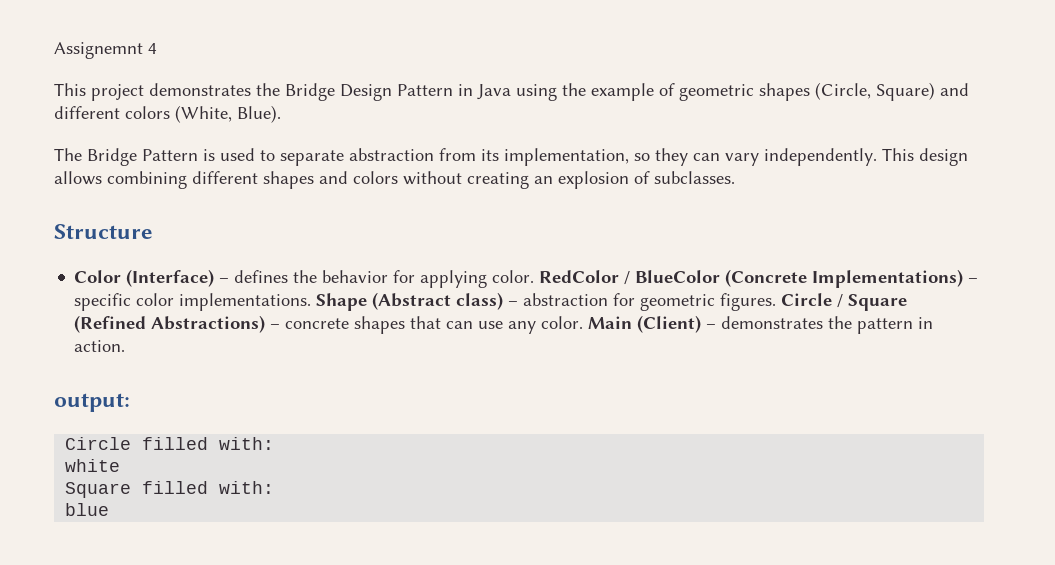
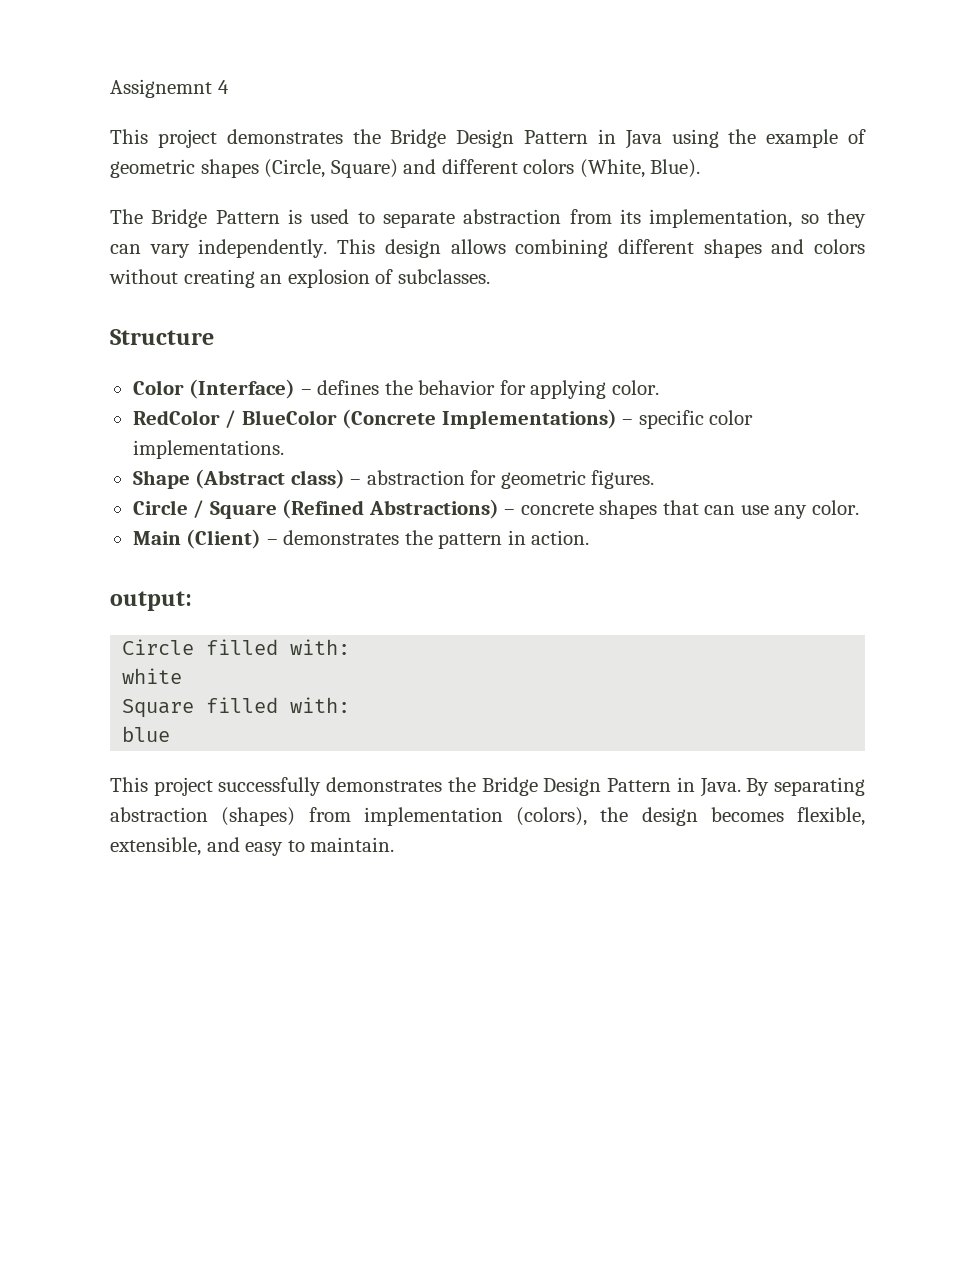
- Color (Interface) – defines the behavior for applying color. RedColor / BlueColor (Concrete Implementations) – specific color implementations. Shape (Abstract class) – abstraction for geometric figures. Circle / Square (Refined Abstractions) – concrete shapes that can use any color. Main (Client) – demonstrates the pattern in action.
+ Color (Interface) – defines the behavior for applying color.
+ RedColor / BlueColor (Concrete Implementations) – specific color implementations.
+ Shape (Abstract class) – abstraction for geometric figures.
+ Circle / Square (Refined Abstractions) – concrete shapes that can use any color.
+ Main (Client) – demonstrates the pattern in action.
+ This project successfully demonstrates the Bridge Design Pattern in Java. By separating abstraction (shapes) from implementation (colors), the design becomes flexible, extensible, and easy to maintain.

